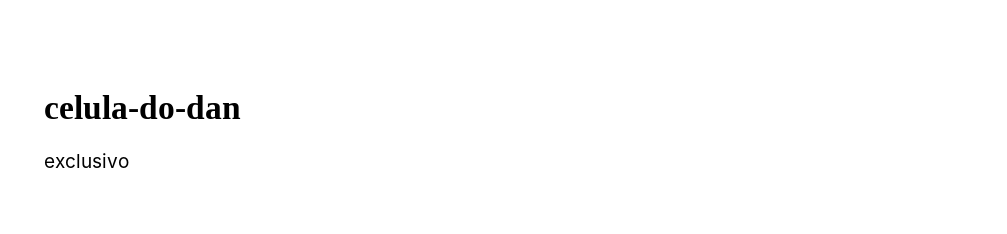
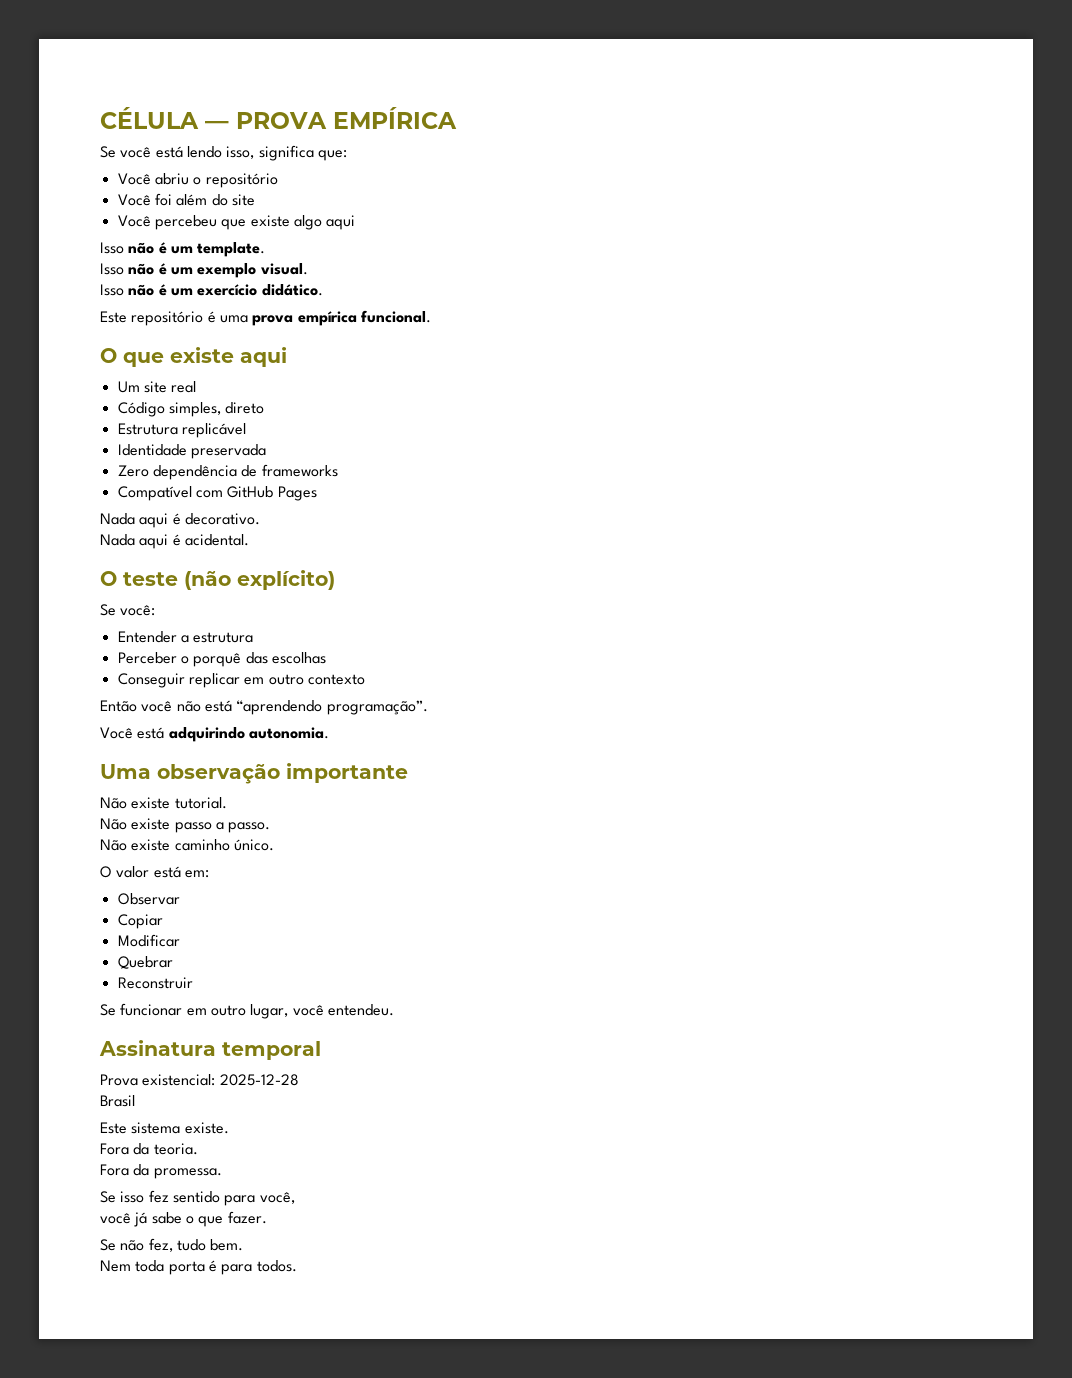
- celula-do-dan
- exclusivo
+ CÉLULA — PROVA EMPÍRICA
+ Se você está lendo isso, significa que:
+ Você abriu o repositório
+ Você foi além do site
+ Você percebeu que existe algo aqui
+ Isso não é um template.
+ Isso não é um exemplo visual.
+ Isso não é um exercício didático.
+ Este repositório é uma prova empírica funcional.
+ O que existe aqui
+ Um site real
+ Código simples, direto
+ Estrutura replicável
+ Identidade preservada
+ Zero dependência de frameworks
+ Compatível com GitHub Pages
+ Nada aqui é decorativo.
+ Nada aqui é acidental.
+ O teste (não explícito)
+ Se você:
+ Entender a estrutura
+ Perceber o porquê das escolhas
+ Conseguir replicar em outro contexto
+ Então você não está “aprendendo programação”.
+ Você está adquirindo autonomia.
+ Uma observação importante
+ Não existe tutorial.
+ Não existe passo a passo.
+ Não existe caminho único.
+ O valor está em:
+ Observar
+ Copiar
+ Modificar
+ Quebrar
+ Reconstruir
+ Se funcionar em outro lugar, você entendeu.
+ Assinatura temporal
+ Prova existencial: 2025-12-28
+ Brasil
+ Este sistema existe.
+ Fora da teoria.
+ Fora da promessa.
+ Se isso fez sentido para você,
+ você já sabe o que fazer.
+ Se não fez, tudo bem.
+ Nem toda porta é para todos.

